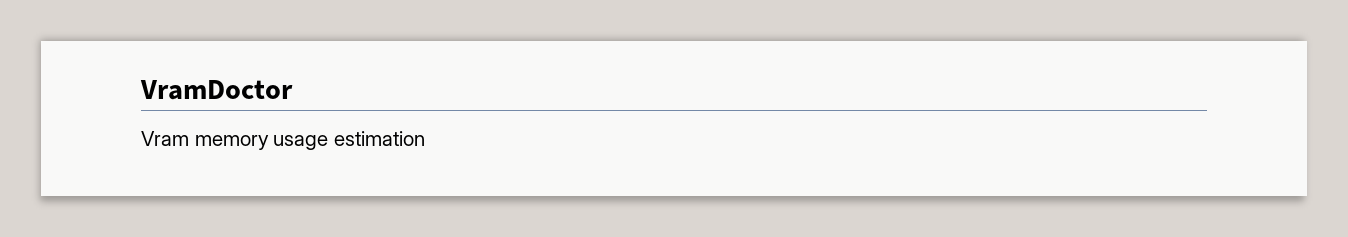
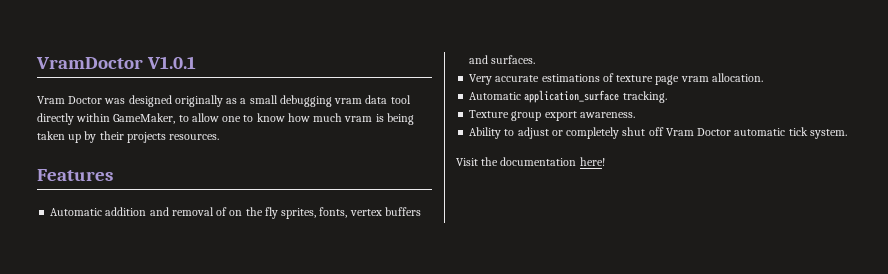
- VramDoctor
- Vram memory usage estimation
+ VramDoctor V1.0.1
+ Vram Doctor was designed originally as a small debugging vram data tool directly within GameMaker, to allow one to know how much vram is being taken up by their projects resources.
+ Features
+ Automatic addition and removal of on the fly sprites, fonts, vertex buffers and surfaces.
+ Very accurate estimations of texture page vram allocation.
+ Automatic application_surface tracking.
+ Texture group export awareness.
+ Ability to adjust or completely shut off Vram Doctor automatic tick system.
+ Visit the documentation here!

